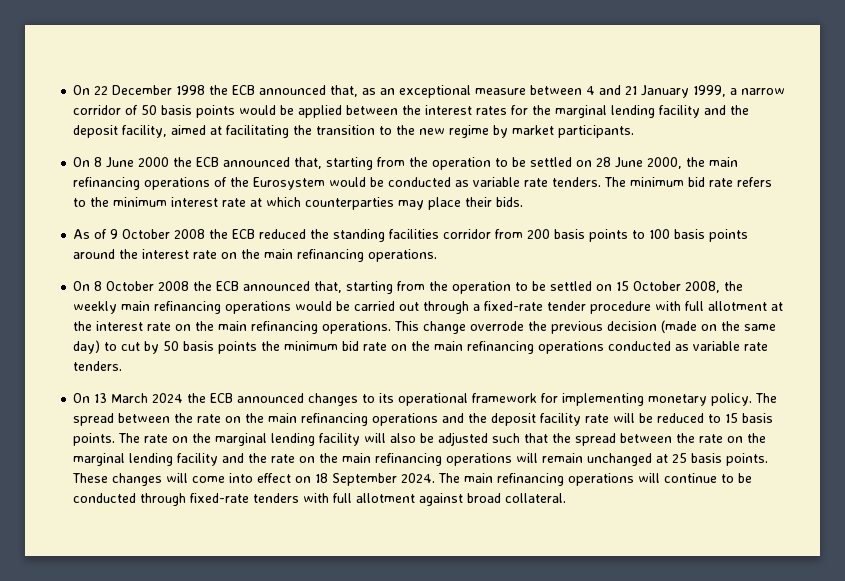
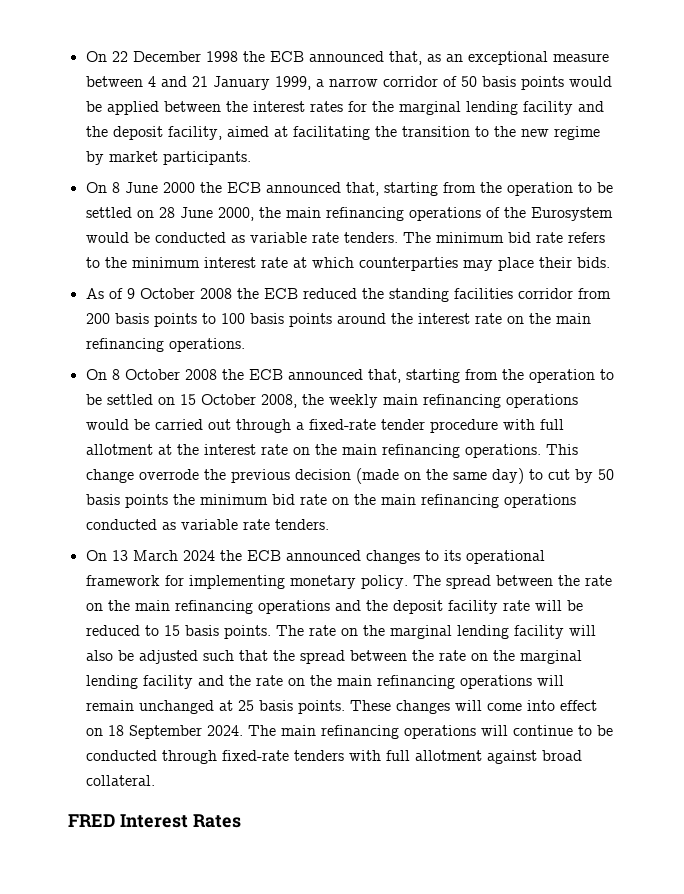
+ FRED Interest Rates

